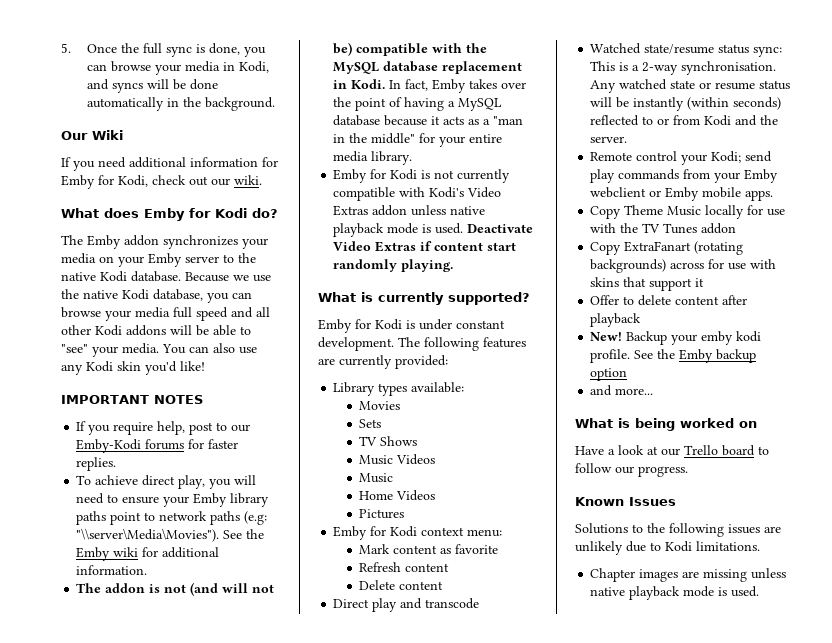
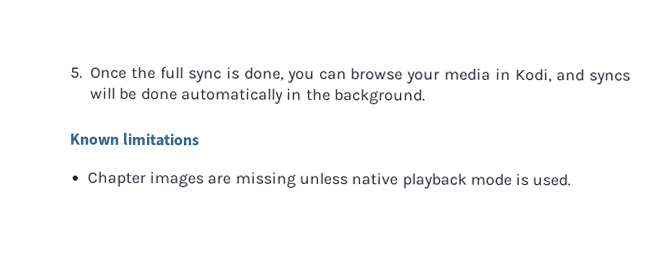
- Our Wiki
- If you need additional information for Emby for Kodi, check out our wiki.
- What does Emby for Kodi do?
- The Emby addon synchronizes your media on your Emby server to the native Kodi database. Because we use the native Kodi database, you can browse your media full speed and all other Kodi addons will be able to "see" your media. You can also use any Kodi skin you'd like!
- IMPORTANT NOTES
- If you require help, post to our Emby-Kodi forums for faster replies.
- To achieve direct play, you will need to ensure your Emby library paths point to network paths (e.g: "\\server\Media\Movies"). See the Emby wiki for additional information.
- The addon is not (and will not be) compatible with the MySQL database replacement in Kodi. In fact, Emby takes over the point of having a MySQL database because it acts as a "man in the middle" for your entire media library.
- Emby for Kodi is not currently compatible with Kodi's Video Extras addon unless native playback mode is used. Deactivate Video Extras if content start randomly playing.
- What is currently supported?
- Emby for Kodi is under constant development. The following features are currently provided:
- Library types available:
- Movies
- Sets
- TV Shows
- Music Videos
- Music
- Home Videos
- Pictures
- Emby for Kodi context menu:
- Mark content as favorite
- Refresh content
- Delete content
- Direct play and transcode
- Watched state/resume status sync: This is a 2-way synchronisation. Any watched state or resume status will be instantly (within seconds) reflected to or from Kodi and the server.
- Remote control your Kodi; send play commands from your Emby webclient or Emby mobile apps.
- Copy Theme Music locally for use with the TV Tunes addon
- Copy ExtraFanart (rotating backgrounds) across for use with skins that support it
- Offer to delete content after playback
- New! Backup your emby kodi profile. See the Emby backup option
- and more...
- What is being worked on
- Have a look at our Trello board to follow our progress.
- Known Issues
- Solutions to the following issues are unlikely due to Kodi limitations.
+ Known limitations

